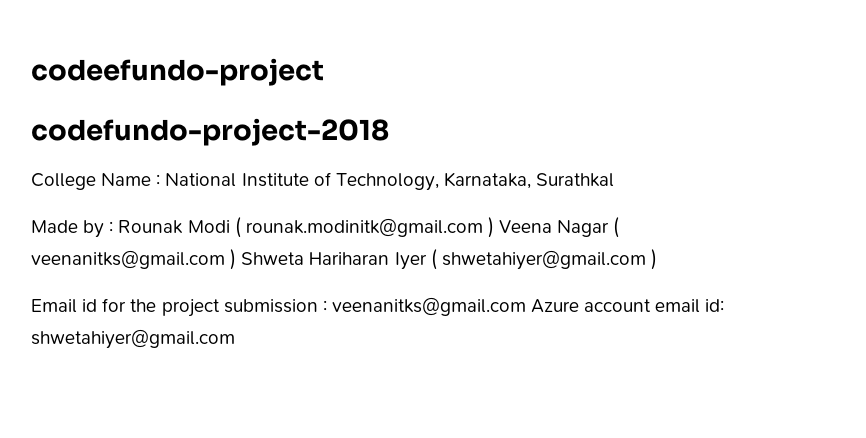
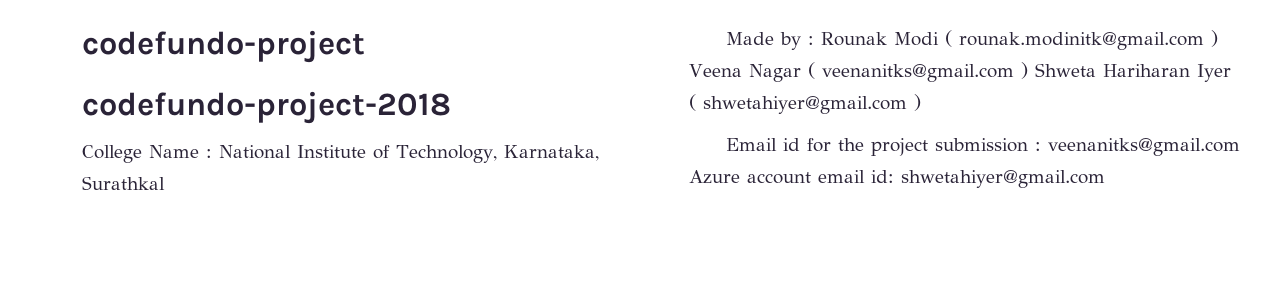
- codeefundo-project
+ codefundo-project

